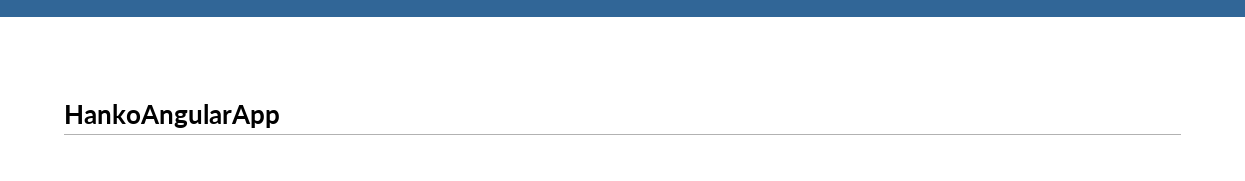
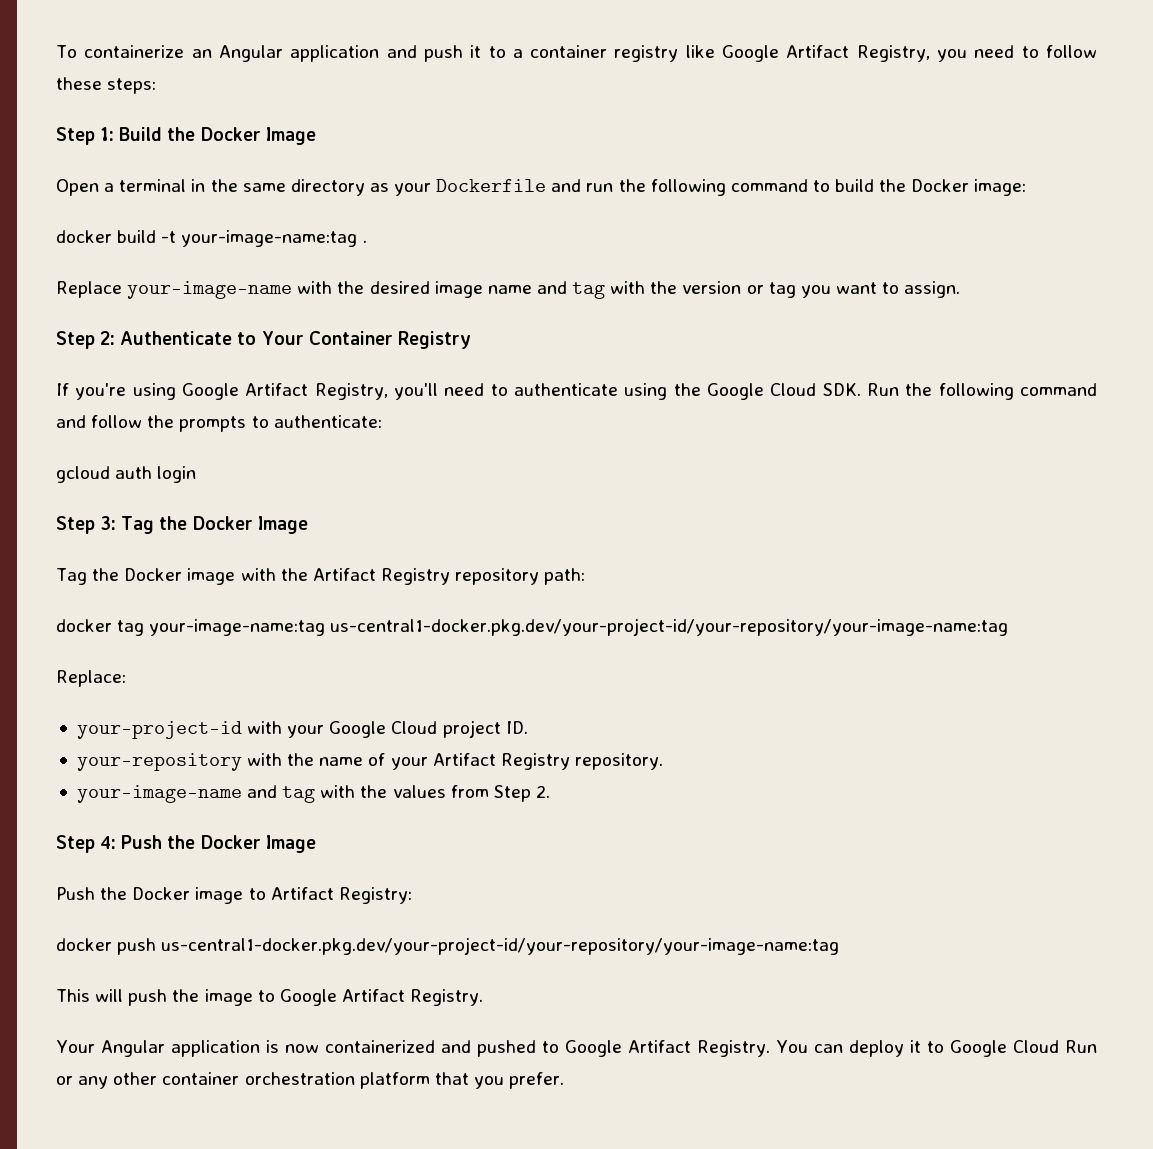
- HankoAngularApp
+ To containerize an Angular application and push it to a container registry like Google Artifact Registry, you need to follow these steps:
+ Step 1: Build the Docker Image
+ Open a terminal in the same directory as your Dockerfile and run the following command to build the Docker image:
+ docker build -t your-image-name:tag .
+ Replace your-image-name with the desired image name and tag with the version or tag you want to assign.
+ Step 2: Authenticate to Your Container Registry
+ If you're using Google Artifact Registry, you'll need to authenticate using the Google Cloud SDK. Run the following command and follow the prompts to authenticate:
+ gcloud auth login
+ Step 3: Tag the Docker Image
+ Tag the Docker image with the Artifact Registry repository path:
+ docker tag your-image-name:tag us-central1-docker.pkg.dev/your-project-id/your-repository/your-image-name:tag
+ Replace:
+ your-project-id with your Google Cloud project ID.
+ your-repository with the name of your Artifact Registry repository.
+ your-image-name and tag with the values from Step 2.
+ Step 4: Push the Docker Image
+ Push the Docker image to Artifact Registry:
+ docker push us-central1-docker.pkg.dev/your-project-id/your-repository/your-image-name:tag
+ This will push the image to Google Artifact Registry.
+ Your Angular application is now containerized and pushed to Google Artifact Registry. You can deploy it to Google Cloud Run or any other container orchestration platform that you prefer.

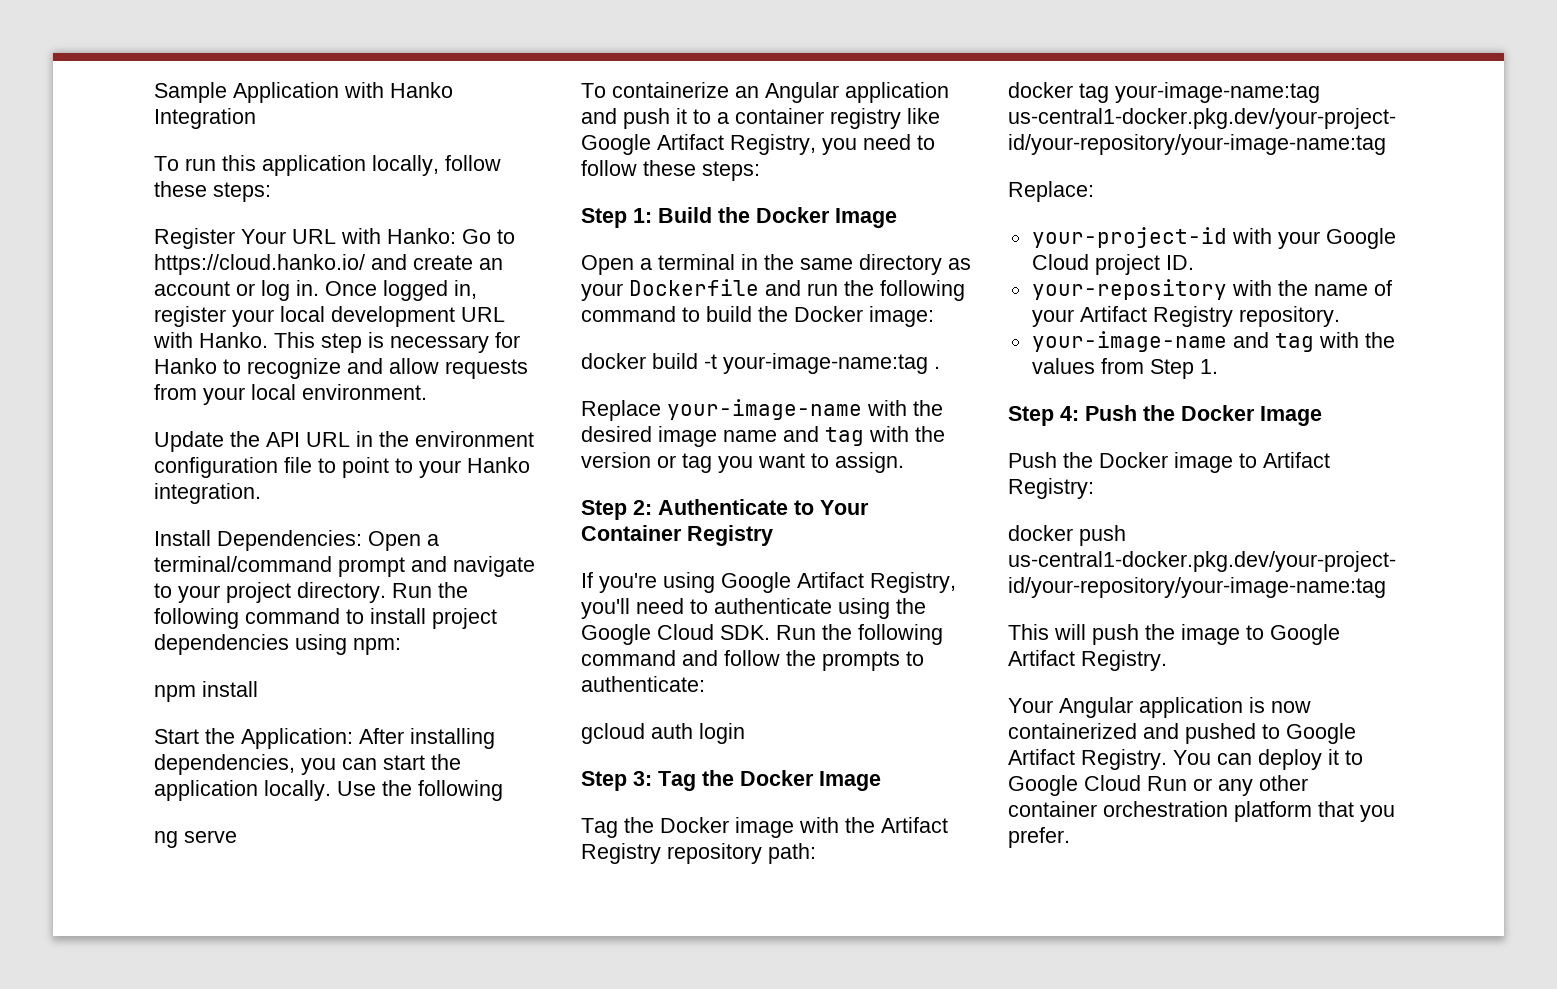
+ Sample Application with Hanko Integration
+ To run this application locally, follow these steps:
+ Register Your URL with Hanko: Go to https://cloud.hanko.io/ and create an account or log in. Once logged in, register your local development URL with Hanko. This step is necessary for Hanko to recognize and allow requests from your local environment.
+ Update the API URL in the environment configuration file to point to your Hanko integration.
+ Install Dependencies: Open a terminal/command prompt and navigate to your project directory. Run the following command to install project dependencies using npm:
+ npm install
+ Start the Application: After installing dependencies, you can start the application locally. Use the following
+ ng serve
- your-image-name and tag with the values from Step 2.
+ your-image-name and tag with the values from Step 1.

